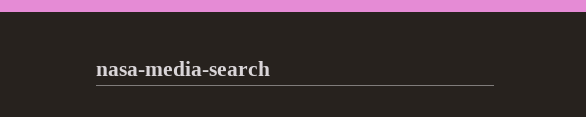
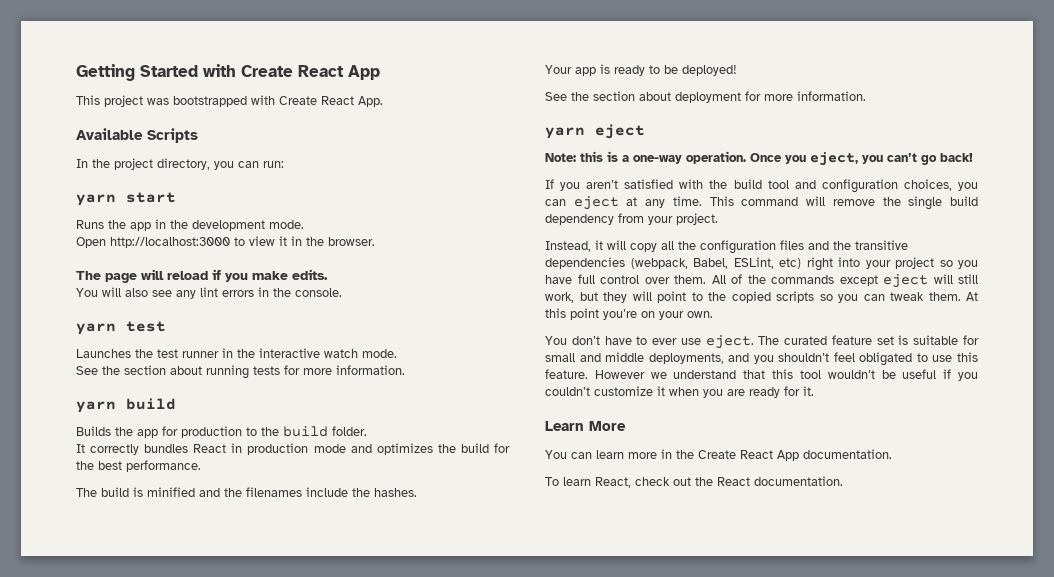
- nasa-media-search
+ Getting Started with Create React App
+ This project was bootstrapped with Create React App.
+ Available Scripts
+ In the project directory, you can run:
+ yarn start
+ Runs the app in the development mode.
+ Open http://localhost:3000 to view it in the browser.
+ The page will reload if you make edits.
+ You will also see any lint errors in the console.
+ yarn test
+ Launches the test runner in the interactive watch mode.
+ See the section about running tests for more information.
+ yarn build
+ Builds the app for production to the build folder.
+ It correctly bundles React in production mode and optimizes the build for the best performance.
+ The build is minified and the filenames include the hashes.
+ Your app is ready to be deployed!
+ See the section about deployment for more information.
+ yarn eject
+ Note: this is a one-way operation. Once you eject, you can’t go back!
+ If you aren’t satisfied with the build tool and configuration choices, you can eject at any time. This command will remove the single build dependency from your project.
+ Instead, it will copy all the configuration files and the transitive dependencies (webpack, Babel, ESLint, etc) right into your project so you have full control over them. All of the commands except eject will still work, but they will point to the copied scripts so you can tweak them. At this point you’re on your own.
+ You don’t have to ever use eject. The curated feature set is suitable for small and middle deployments, and you shouldn’t feel obligated to use this feature. However we understand that this tool wouldn’t be useful if you couldn’t customize it when you are ready for it.
+ Learn More
+ You can learn more in the Create React App documentation.
+ To learn React, check out the React documentation.

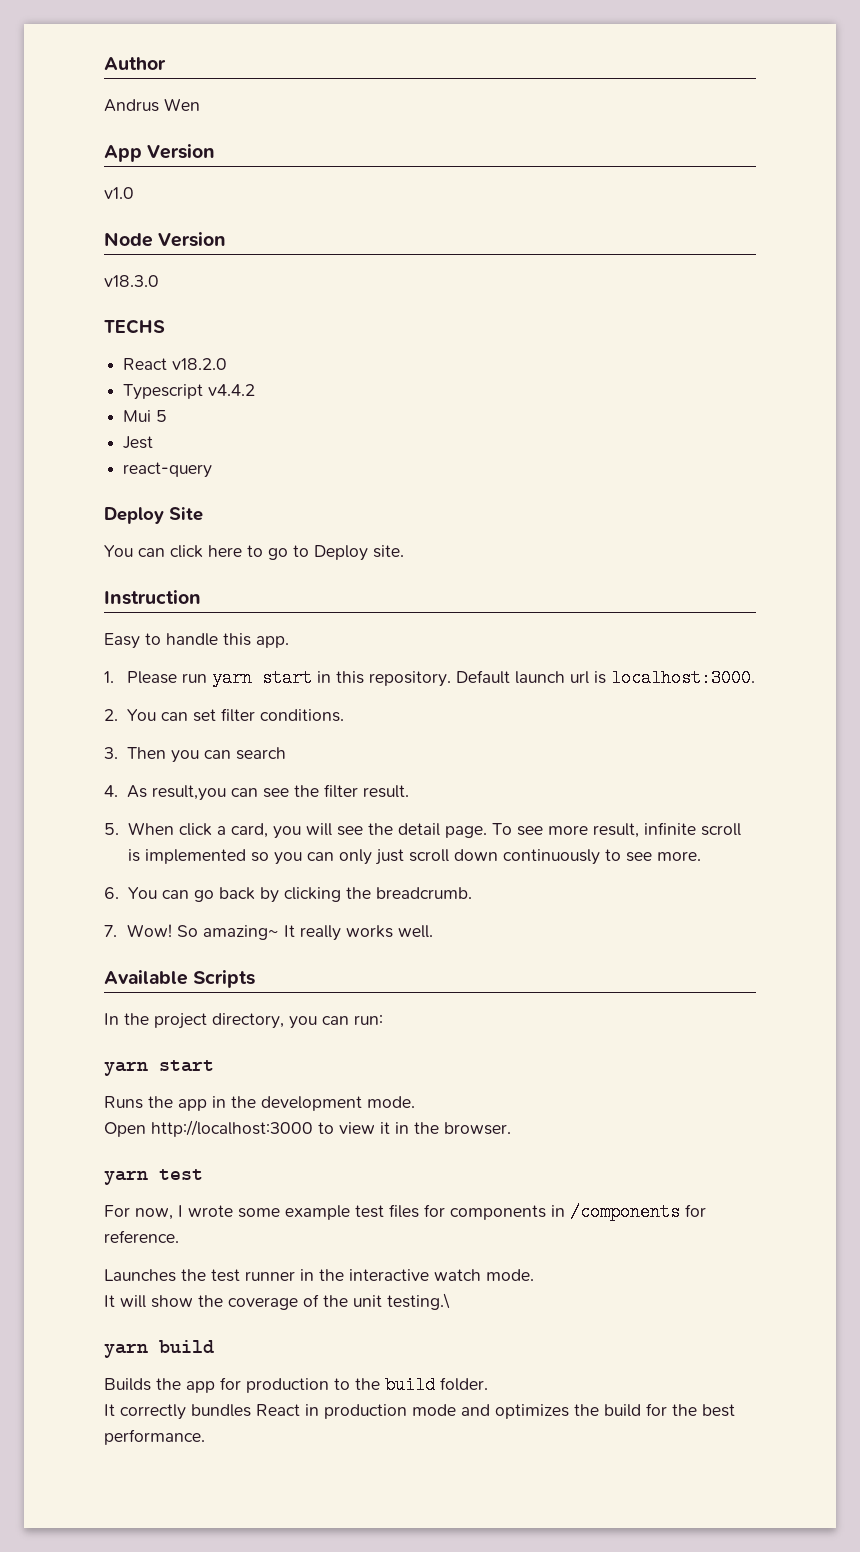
- Getting Started with Create React App
- This project was bootstrapped with Create React App.
+ Author
+ Andrus Wen
+ App Version
+ v1.0
+ Node Version
+ v18.3.0
+ TECHS
+ React v18.2.0
+ Typescript v4.4.2
+ Mui 5
+ Jest
+ react-query
+ Deploy Site
+ You can click here to go to Deploy site.
+ Instruction
+ Easy to handle this app.
+ 1. Please run yarn start in this repository. Default launch url is localhost:3000.
+ 2. You can set filter conditions.
+ 3. Then you can search
+ 4. As result,you can see the filter result.
+ 5. When click a card, you will see the detail page. To see more result, infinite scroll is implemented so you can only just scroll down continuously to see more.
+ 6. You can go back by clicking the breadcrumb.
+ 7. Wow! So amazing~ It really works well.
- The page will reload if you make edits.
- You will also see any lint errors in the console.
  yarn test
+ For now, I wrote some example test files for components in /components for reference.
- See the section about running tests for more information.
+ It will show the coverage of the unit testing.\
- The build is minified and the filenames include the hashes.
- Your app is ready to be deployed!
- See the section about deployment for more information.
- yarn eject
- Note: this is a one-way operation. Once you eject, you can’t go back!
- If you aren’t satisfied with the build tool and configuration choices, you can eject at any time. This command will remove the single build dependency from your project.
- Instead, it will copy all the configuration files and the transitive dependencies (webpack, Babel, ESLint, etc) right into your project so you have full control over them. All of the commands except eject will still work, but they will point to the copied scripts so you can tweak them. At this point you’re on your own.
- You don’t have to ever use eject. The curated feature set is suitable for small and middle deployments, and you shouldn’t feel obligated to use this feature. However we understand that this tool wouldn’t be useful if you couldn’t customize it when you are ready for it.
- Learn More
- You can learn more in the Create React App documentation.
- To learn React, check out the React documentation.

